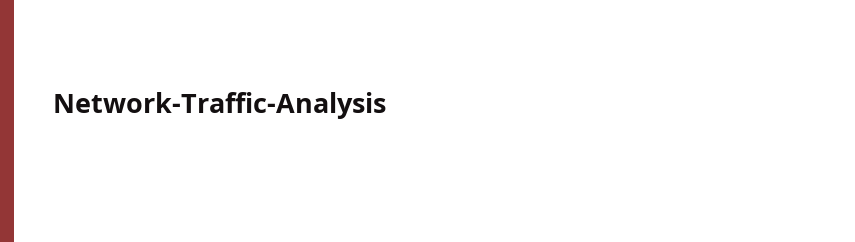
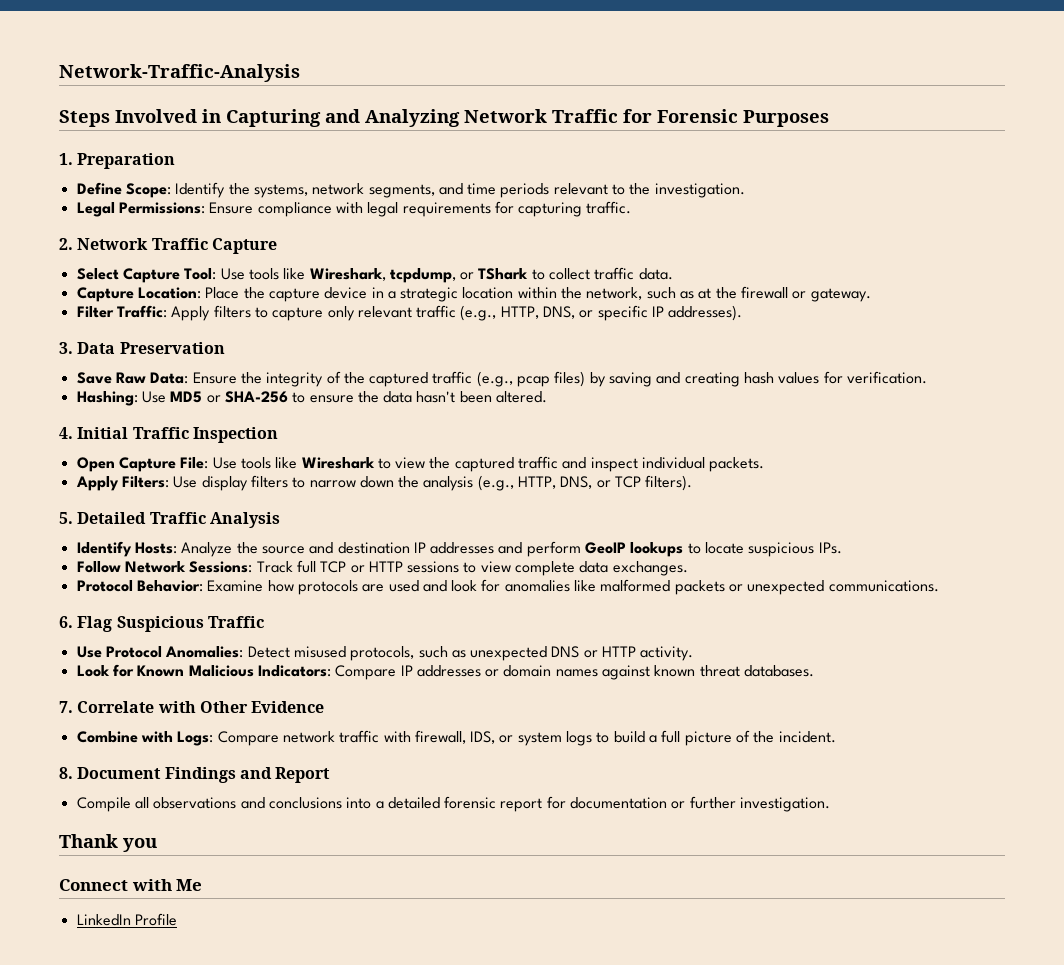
+ Steps Involved in Capturing and Analyzing Network Traffic for Forensic Purposes
+ 1. Preparation
+ Define Scope: Identify the systems, network segments, and time periods relevant to the investigation.
+ Legal Permissions: Ensure compliance with legal requirements for capturing traffic.
+ 2. Network Traffic Capture
+ Select Capture Tool: Use tools like Wireshark, tcpdump, or TShark to collect traffic data.
+ Capture Location: Place the capture device in a strategic location within the network, such as at the firewall or gateway.
+ Filter Traffic: Apply filters to capture only relevant traffic (e.g., HTTP, DNS, or specific IP addresses).
+ 3. Data Preservation
+ Save Raw Data: Ensure the integrity of the captured traffic (e.g., pcap files) by saving and creating hash values for verification.
+ Hashing: Use MD5 or SHA-256 to ensure the data hasn't been altered.
+ 4. Initial Traffic Inspection
+ Open Capture File: Use tools like Wireshark to view the captured traffic and inspect individual packets.
+ Apply Filters: Use display filters to narrow down the analysis (e.g., HTTP, DNS, or TCP filters).
+ 5. Detailed Traffic Analysis
+ Identify Hosts: Analyze the source and destination IP addresses and perform GeoIP lookups to locate suspicious IPs.
+ Follow Network Sessions: Track full TCP or HTTP sessions to view complete data exchanges.
+ Protocol Behavior: Examine how protocols are used and look for anomalies like malformed packets or unexpected communications.
+ 6. Flag Suspicious Traffic
+ Use Protocol Anomalies: Detect misused protocols, such as unexpected DNS or HTTP activity.
+ Look for Known Malicious Indicators: Compare IP addresses or domain names against known threat databases.
+ 7. Correlate with Other Evidence
+ Combine with Logs: Compare network traffic with firewall, IDS, or system logs to build a full picture of the incident.
+ 8. Document Findings and Report
+ Compile all observations and conclusions into a detailed forensic report for documentation or further investigation.
+ Thank you
+ Connect with Me
+ LinkedIn Profile

